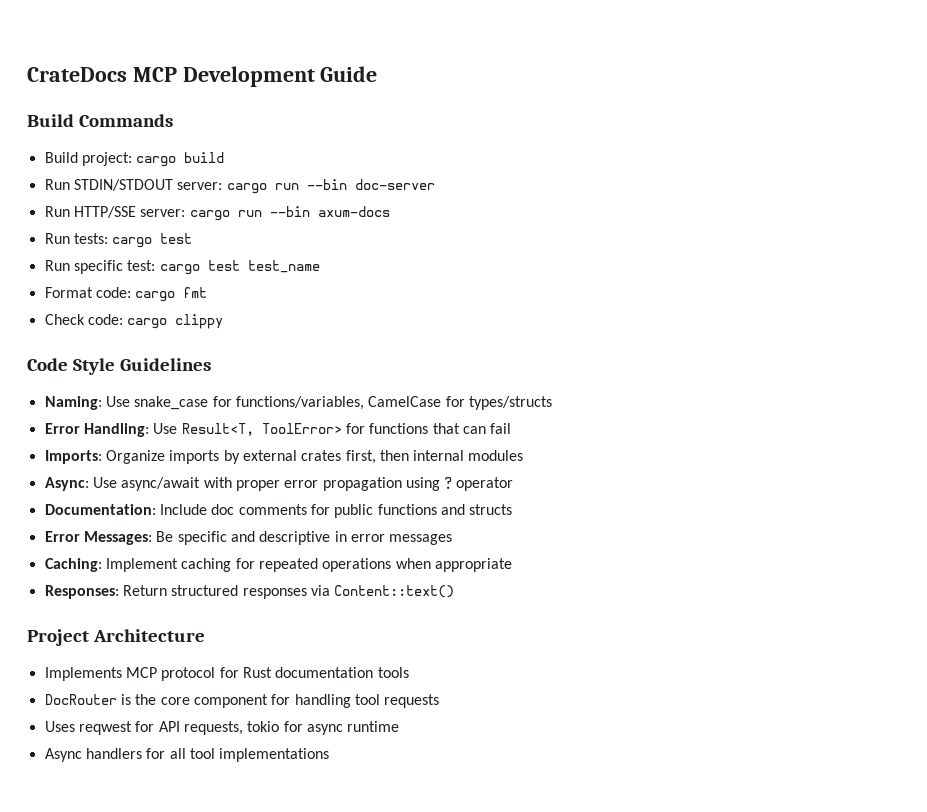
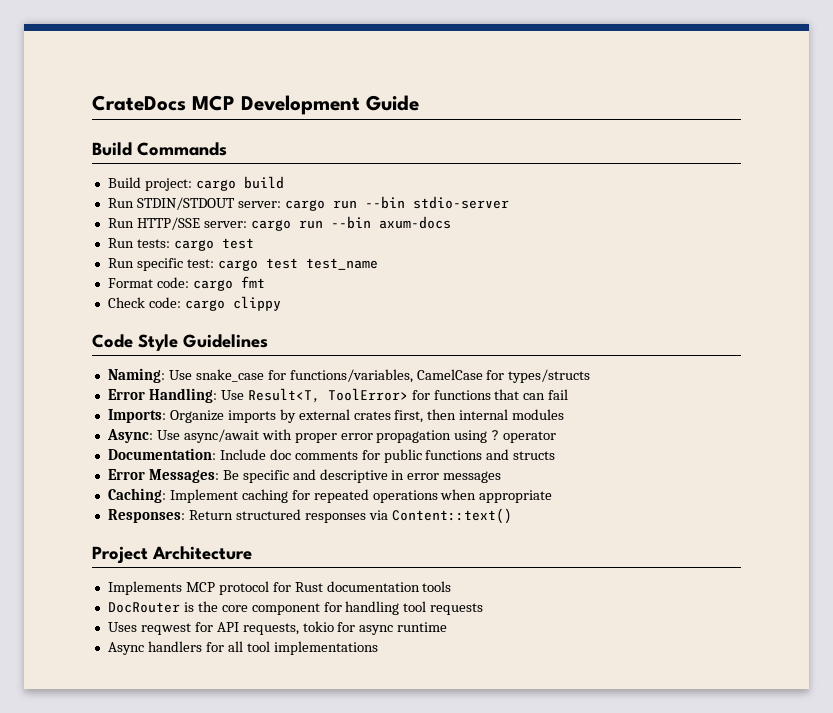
- Run STDIN/STDOUT server: cargo run --bin doc-server
+ Run STDIN/STDOUT server: cargo run --bin stdio-server

